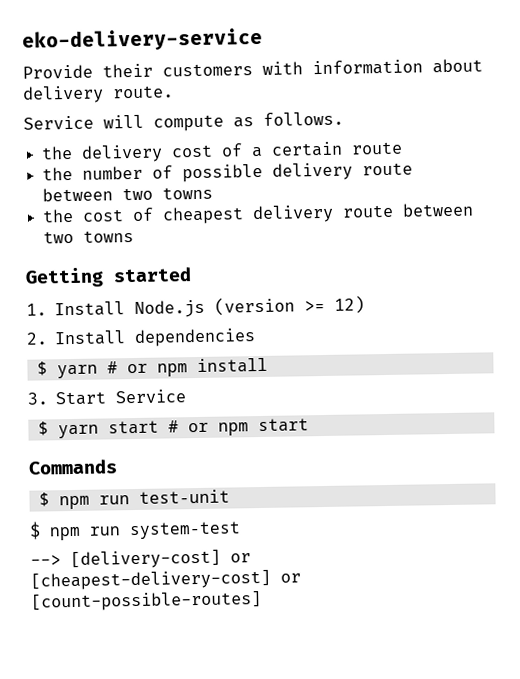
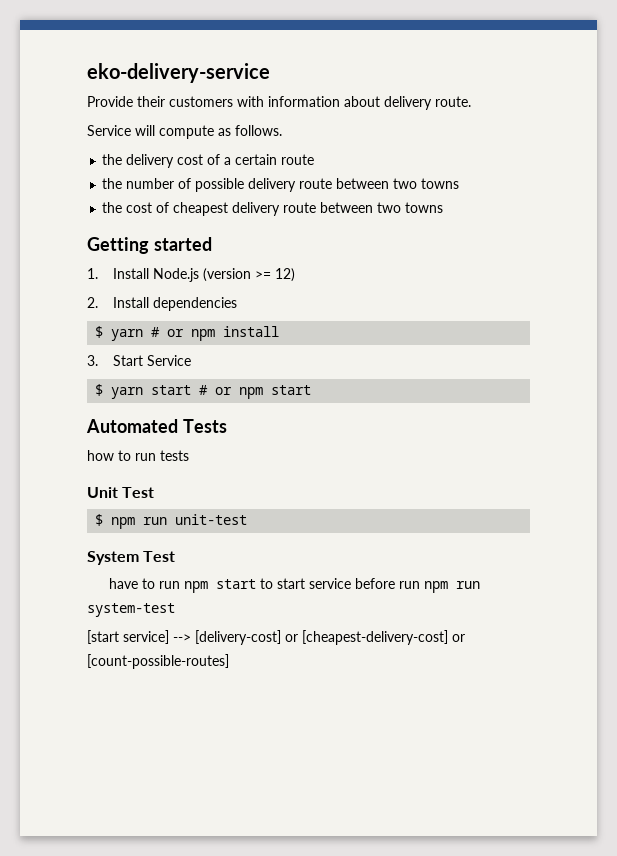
- Commands
- $ npm run test-unit
- $ npm run system-test
+ Automated Tests
+ how to run tests
+ Unit Test
+ $ npm run unit-test
+ System Test
+ have to run npm start to start service before run npm run system-test
- --> [delivery-cost] or [cheapest-delivery-cost] or [count-possible-routes]
+ [start service] --> [delivery-cost] or [cheapest-delivery-cost] or [count-possible-routes]

